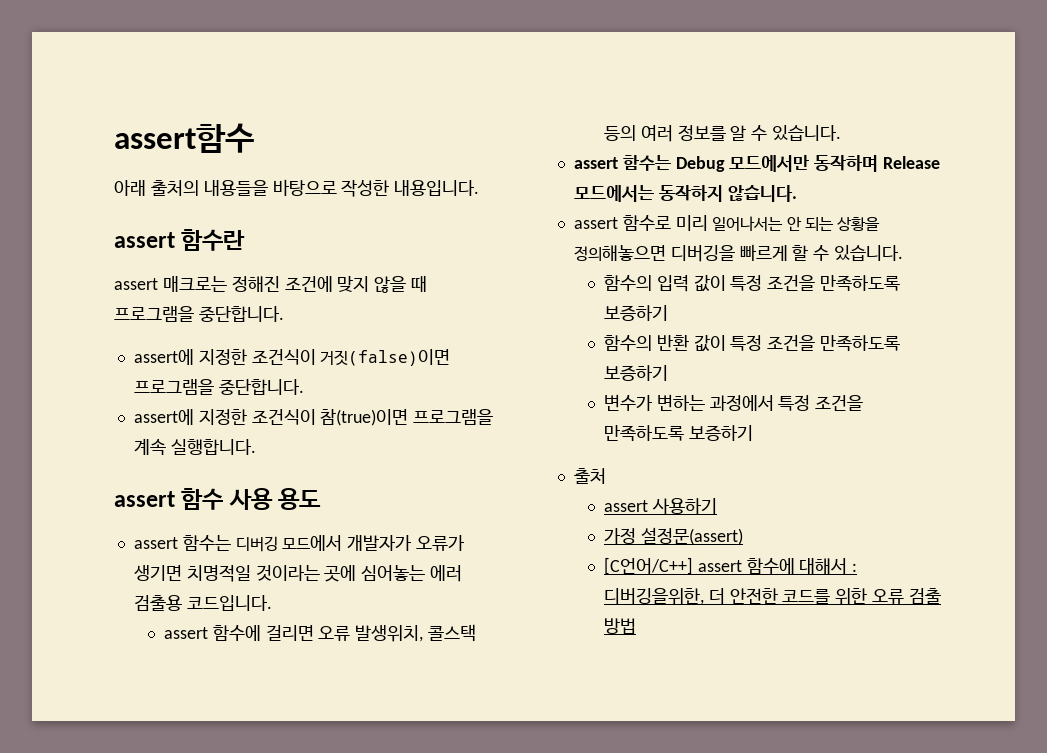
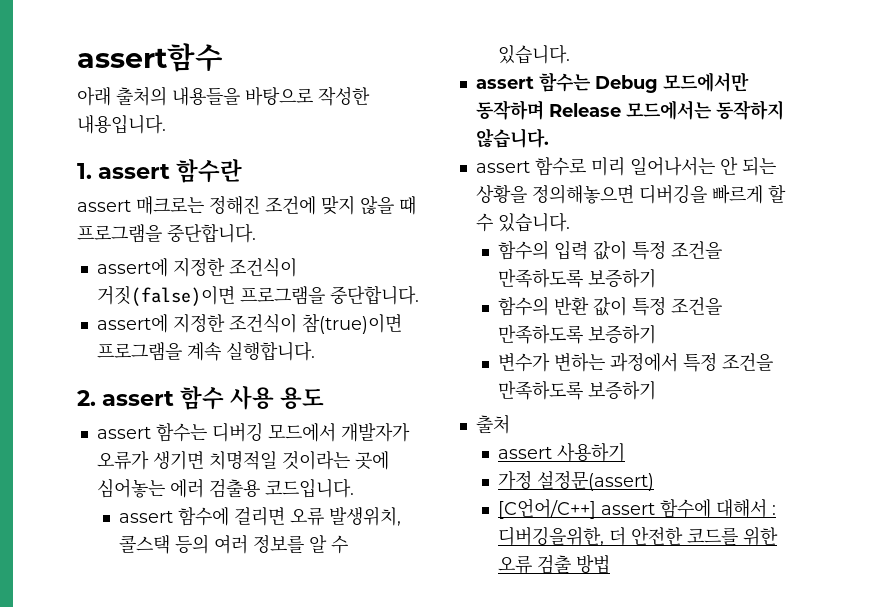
- assert 함수란
+ 1. assert 함수란
- assert 함수 사용 용도
+ 2. assert 함수 사용 용도

